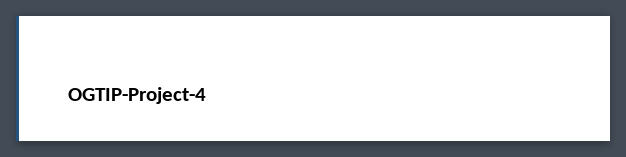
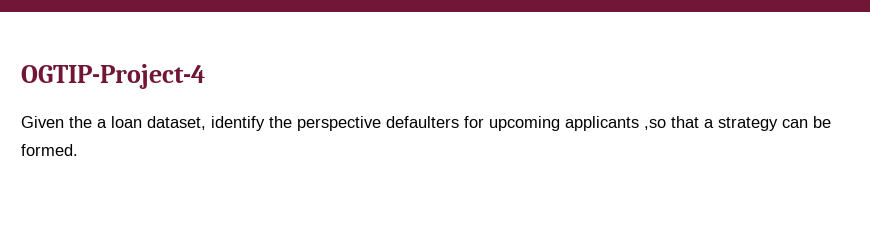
+ Given the a loan dataset, identify the perspective defaulters for upcoming applicants ,so that a strategy can be formed.

